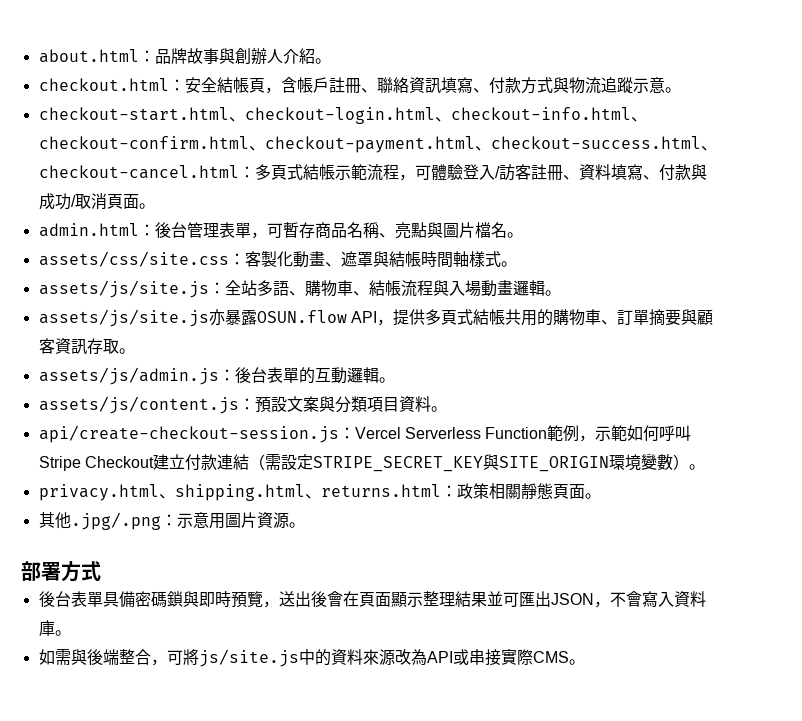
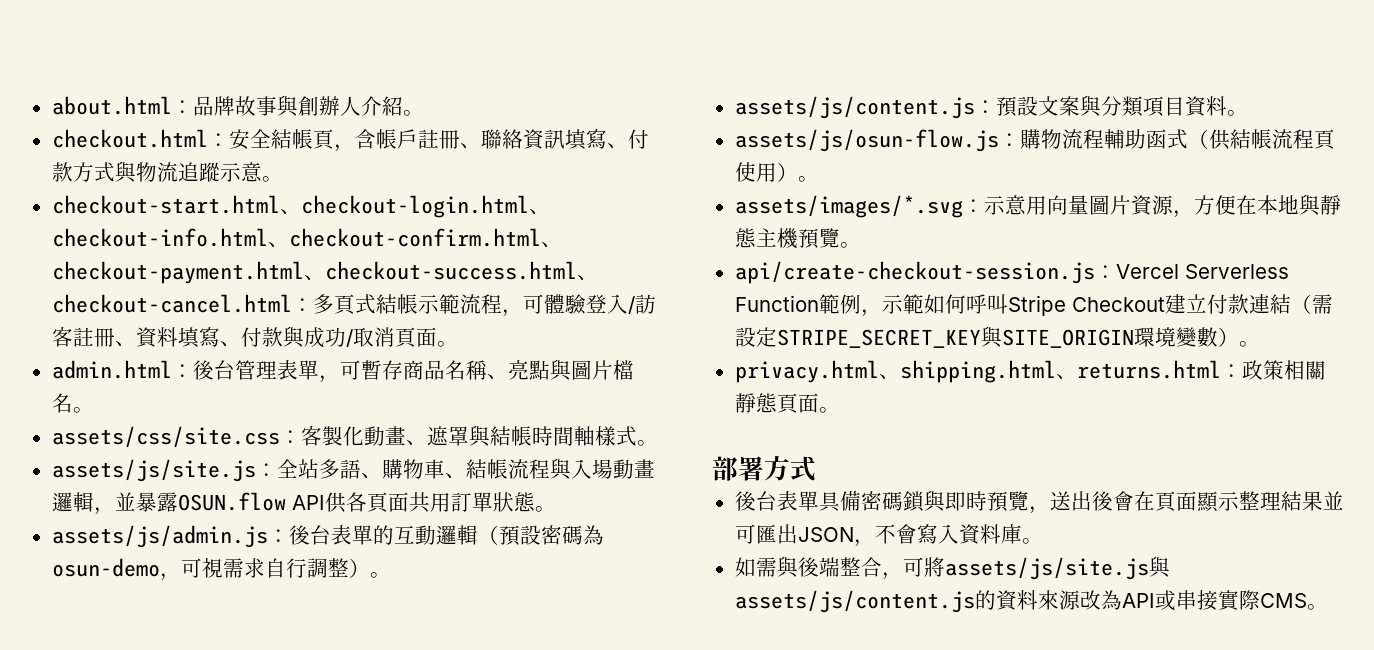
- assets/js/site.js：全站多語、購物車、結帳流程與入場動畫邏輯。
- assets/js/site.js亦暴露OSUN.flow API，提供多頁式結帳共用的購物車、訂單摘要與顧客資訊存取。
+ assets/js/site.js：全站多語、購物車、結帳流程與入場動畫邏輯，並暴露OSUN.flow API供各頁面共用訂單狀態。
- assets/js/admin.js：後台表單的互動邏輯。
+ assets/js/admin.js：後台表單的互動邏輯（預設密碼為osun-demo，可視需求自行調整）。
+ assets/js/osun-flow.js：購物流程輔助函式（供結帳流程頁使用）。
+ assets/images/*.svg：示意用向量圖片資源，方便在本地與靜態主機預覽。
- 其他.jpg/.png：示意用圖片資源。
- 如需與後端整合，可將js/site.js中的資料來源改為API或串接實際CMS。
+ 如需與後端整合，可將assets/js/site.js與assets/js/content.js的資料來源改為API或串接實際CMS。

